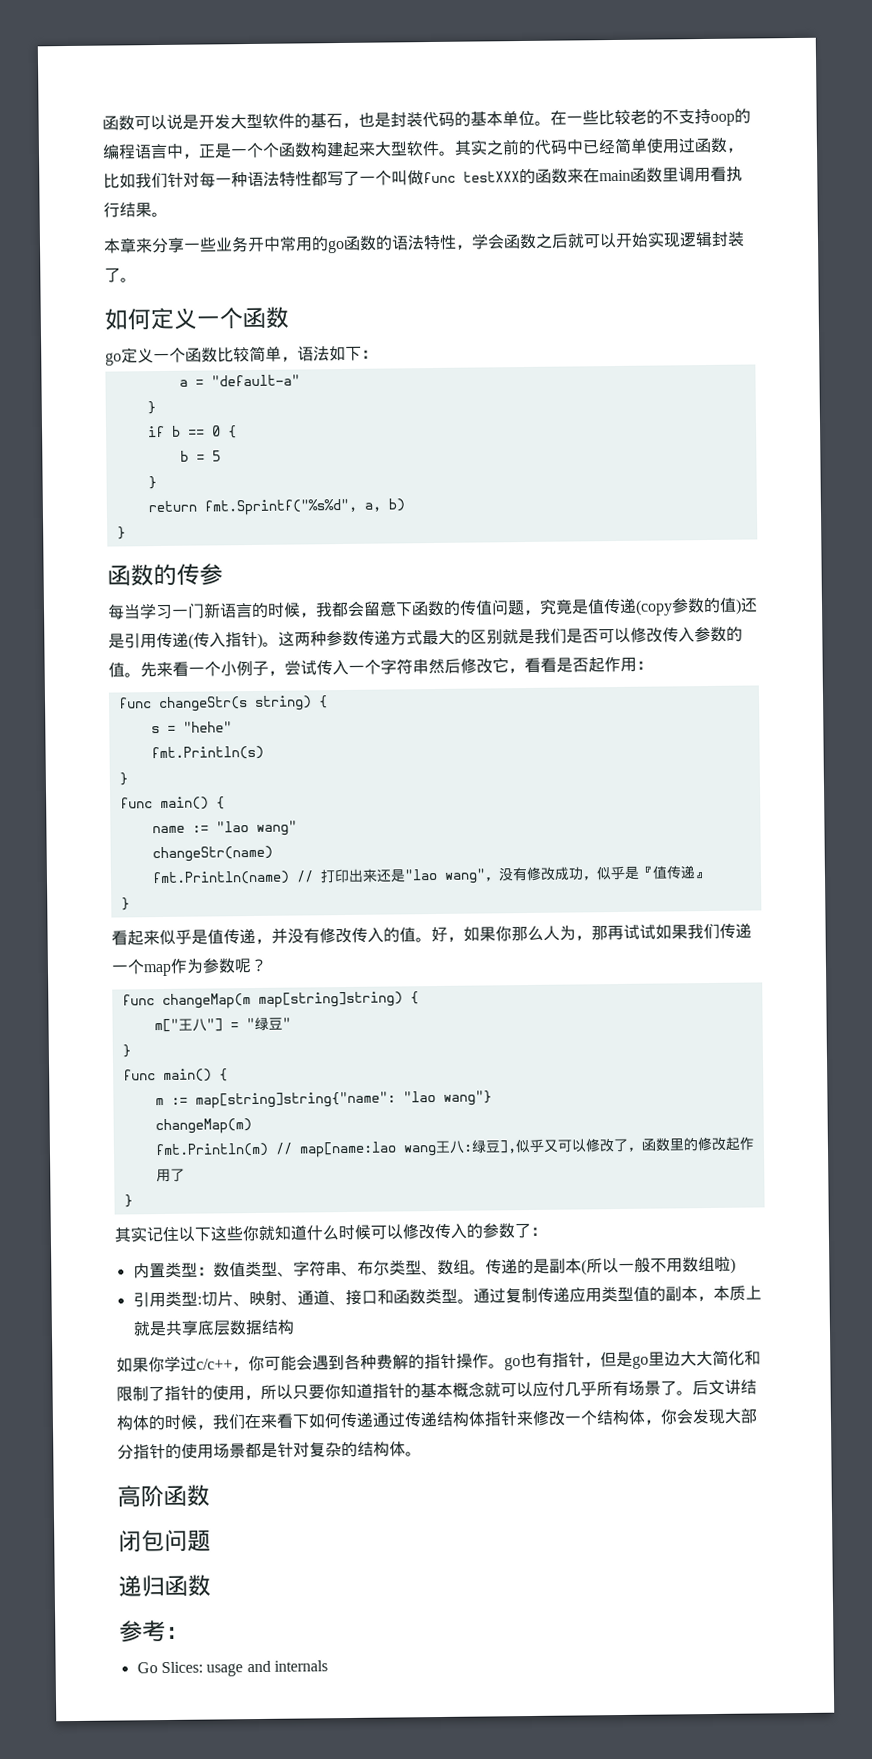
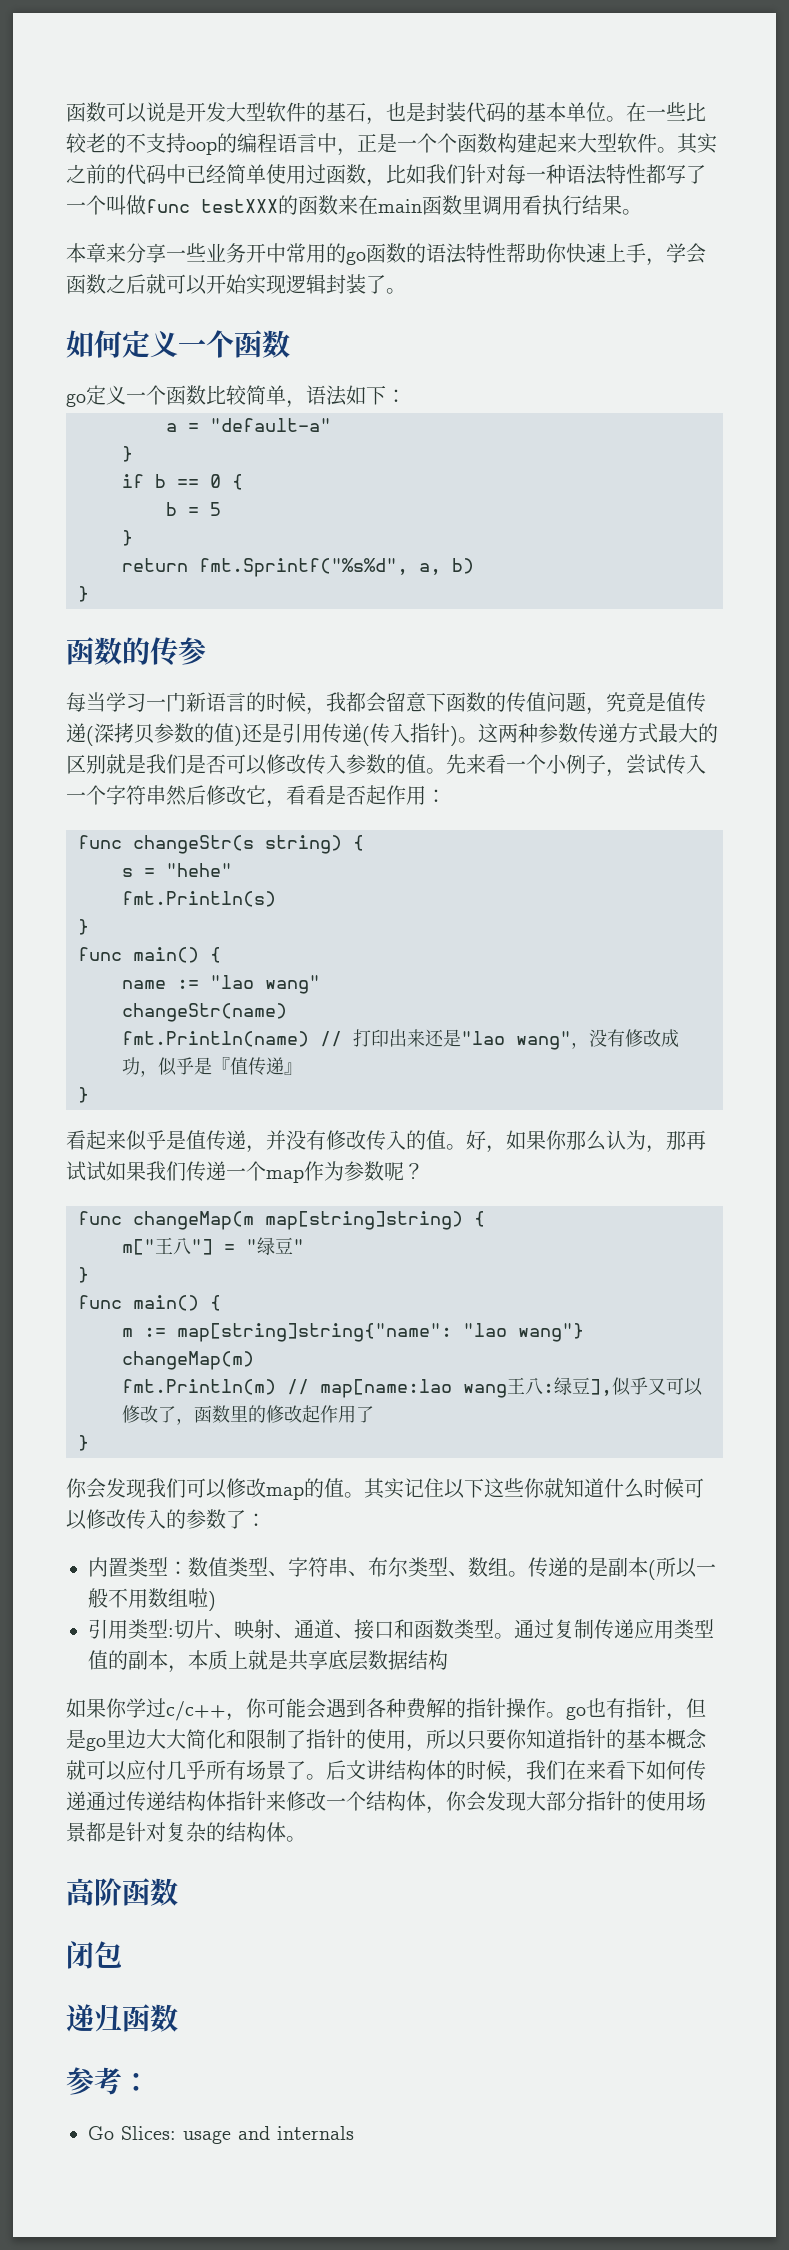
- 本章来分享一些业务开中常用的go函数的语法特性，学会函数之后就可以开始实现逻辑封装了。
+ 本章来分享一些业务开中常用的go函数的语法特性帮助你快速上手，学会函数之后就可以开始实现逻辑封装了。
- 每当学习一门新语言的时候，我都会留意下函数的传值问题，究竟是值传递(copy参数的值)还是引用传递(传入指针)。
+ 每当学习一门新语言的时候，我都会留意下函数的传值问题，究竟是值传递(深拷贝参数的值)还是引用传递(传入指针)。
- 好，如果你那么人为，那再试试如果我们传递一个map作为参数呢？
+ 好，如果你那么认为，那再试试如果我们传递一个map作为参数呢？
+ 你会发现我们可以修改map的值。
- 闭包问题
+ 闭包

